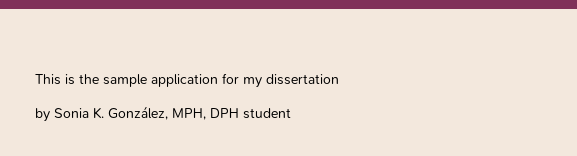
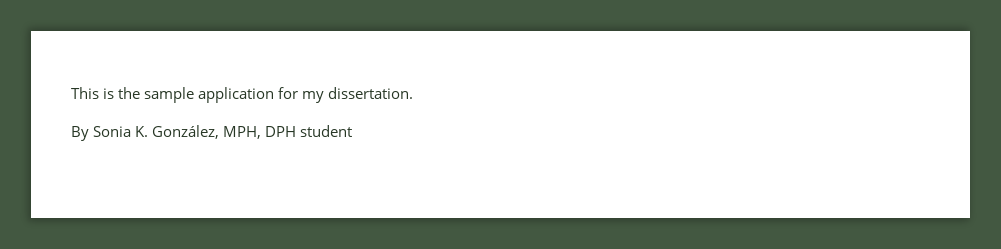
- This is the sample application for my dissertation
- by Sonia K. González, MPH, DPH student
+ This is the sample application for my dissertation.
+ By Sonia K. González, MPH, DPH student

